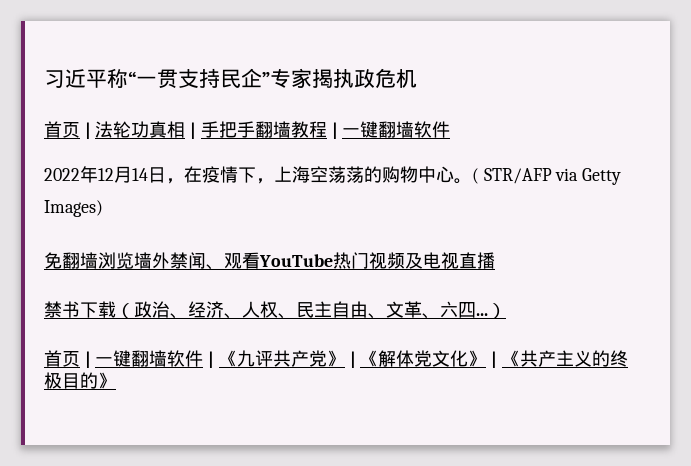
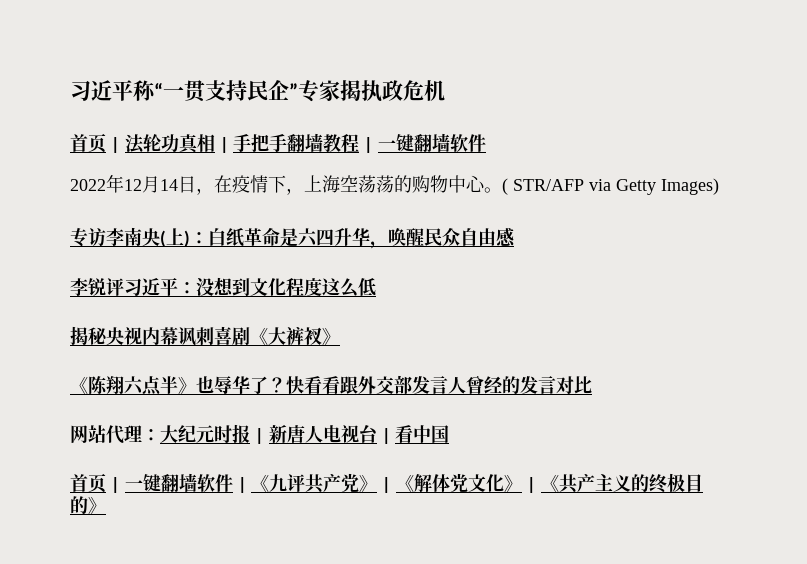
- 免翻墙浏览墙外禁闻、观看YouTube热门视频及电视直播
- 禁书下载（政治、经济、人权、民主自由、文革、六四...）
+ 专访李南央(上)：白纸革命是六四升华，唤醒民众自由感
+ 李锐评习近平：没想到文化程度这么低
+ 揭秘央视内幕讽刺喜剧《大裤衩》
+ 《陈翔六点半》也辱华了？快看看跟外交部发言人曾经的发言对比
+ 网站代理：大纪元时报 | 新唐人电视台 | 看中国

